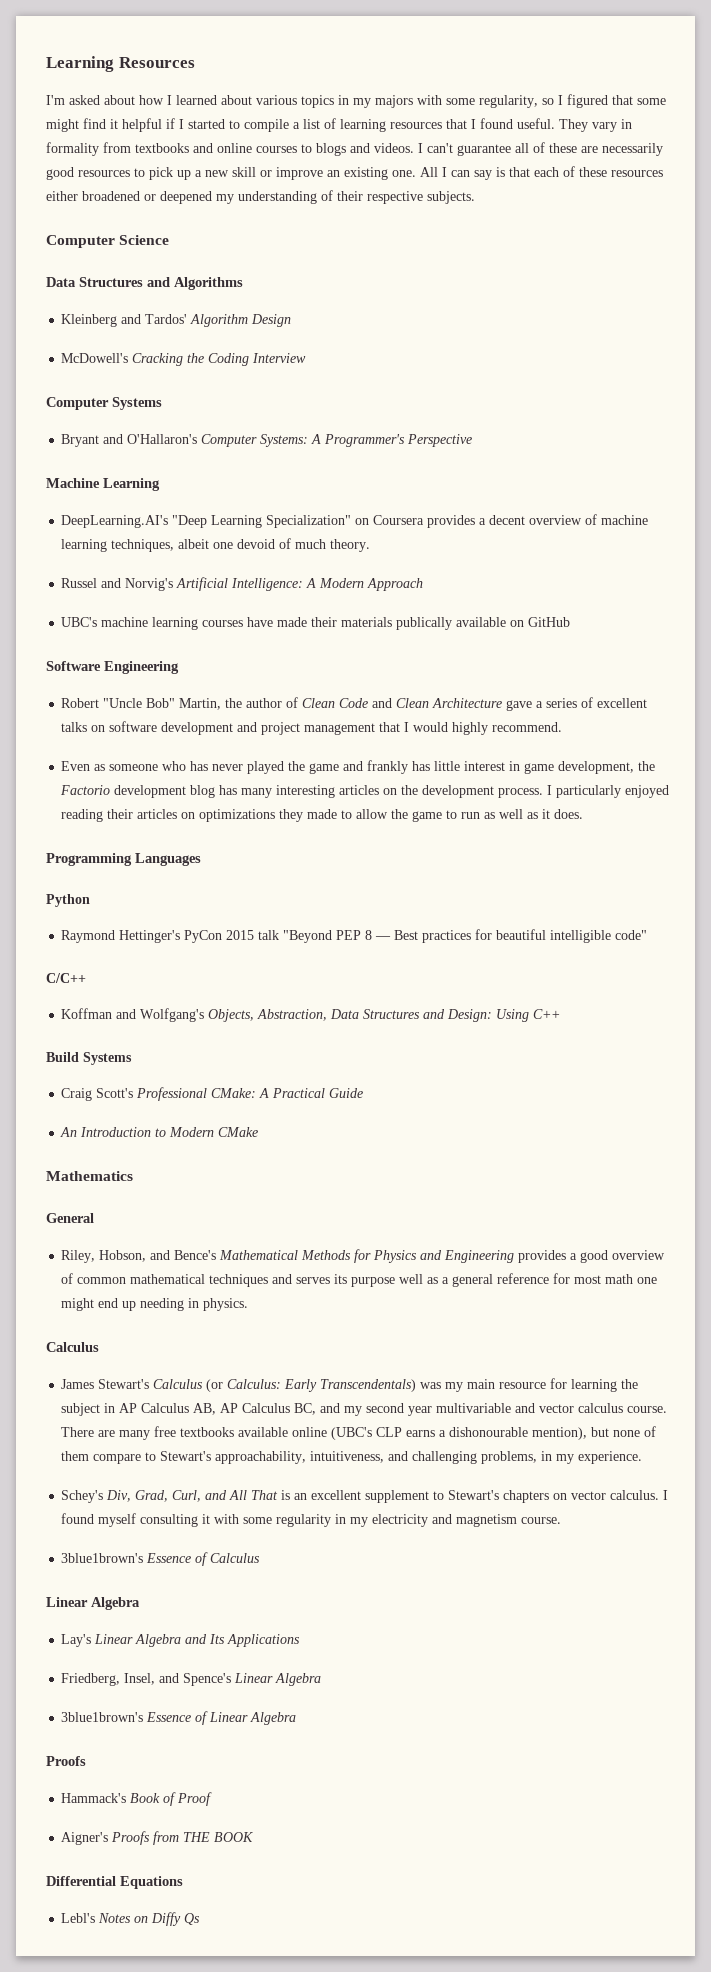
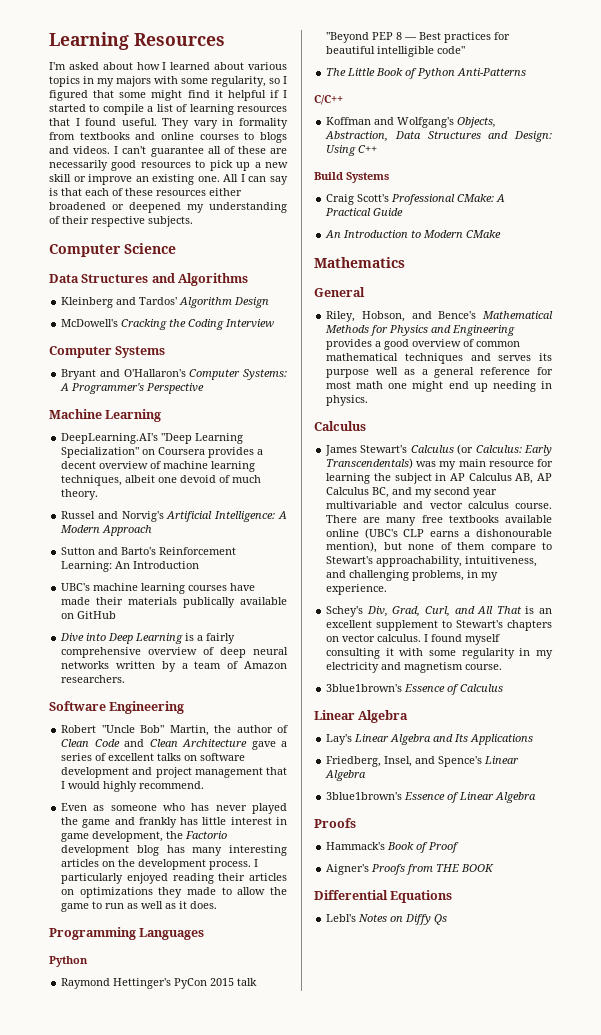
+ Sutton and Barto's Reinforcement Learning: An Introduction
+ Dive into Deep Learning is a fairly comprehensive overview of deep neural networks written by a team of Amazon researchers.
+ The Little Book of Python Anti-Patterns

